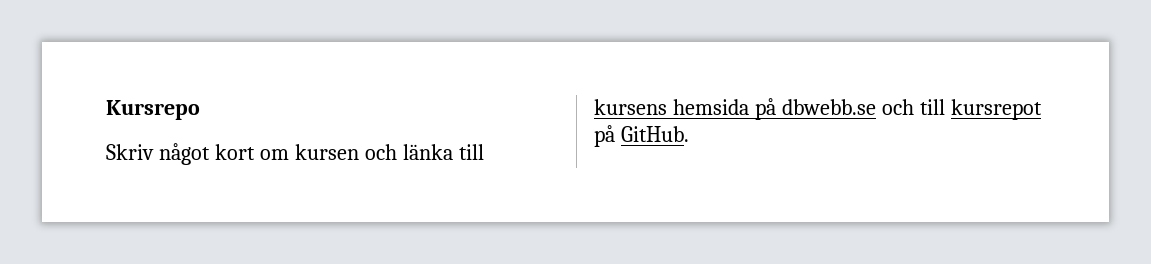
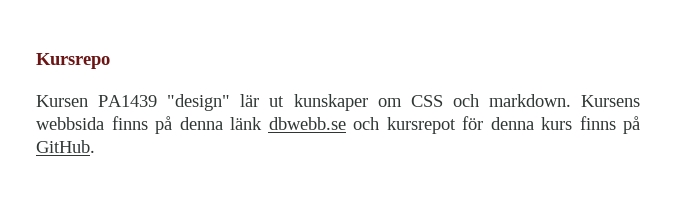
- Skriv något kort om kursen och länka till kursens hemsida på dbwebb.se och till kursrepot på GitHub.
+ Kursen PA1439 "design" lär ut kunskaper om CSS och markdown. Kursens webbsida finns på denna länk dbwebb.se och kursrepot för denna kurs finns på GitHub.

